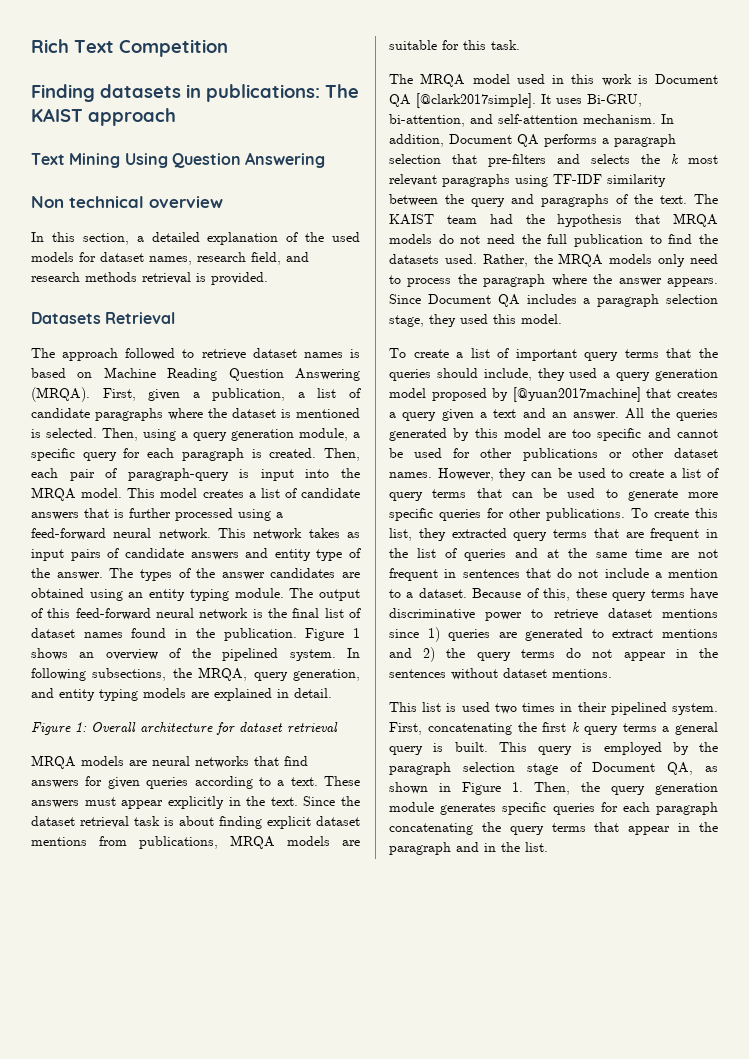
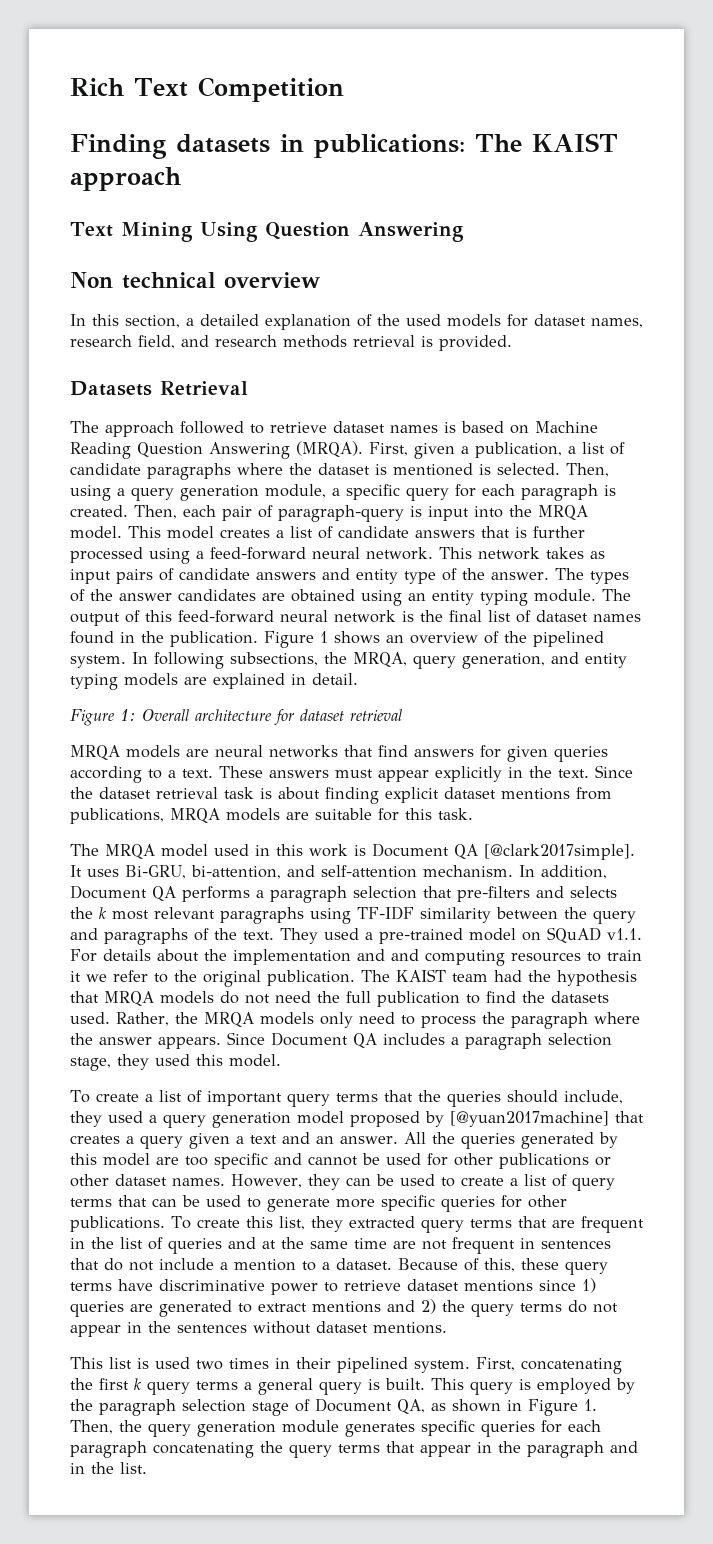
+ They used a pre-trained model on SQuAD v1.1. For details about the implementation and and computing resources to train it we refer to the original publication.

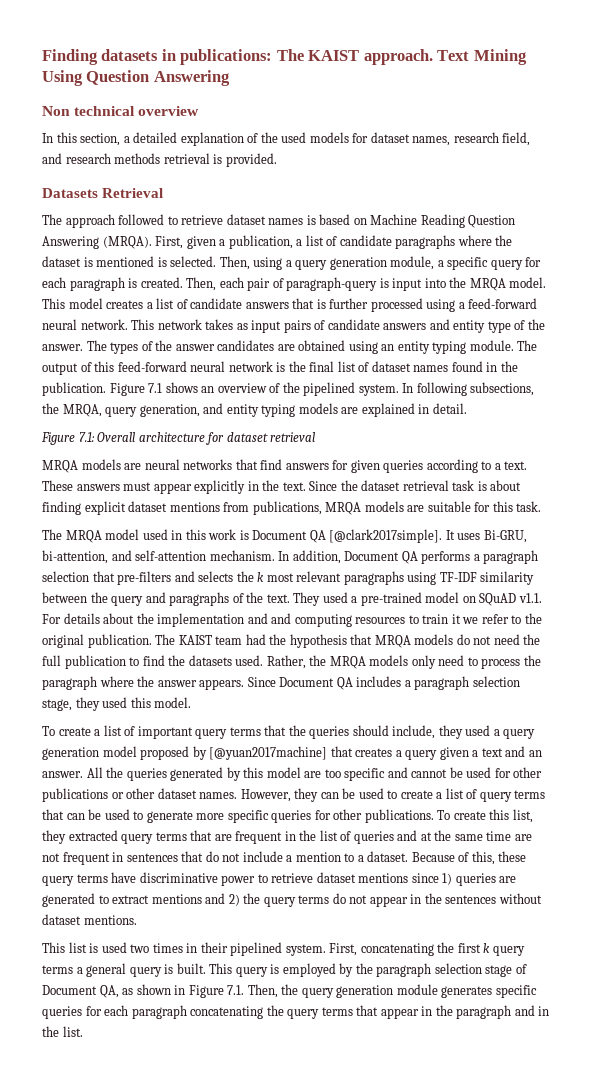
- Rich Text Competition
- Finding datasets in publications: The KAIST approach
- Text Mining Using Question Answering
+ Finding datasets in publications: The KAIST approach. Text Mining Using Question Answering
- Figure 1 shows an overview of the pipelined system.
+ Figure 7.1 shows an overview of the pipelined system.
- Figure 1: Overall architecture for dataset retrieval
+ Figure 7.1: Overall architecture for dataset retrieval
- This query is employed by the paragraph selection stage of Document QA, as shown in Figure 1. Then, the query generation module generates specific queries for each paragraph concatenating the query terms that appear in the paragraph and in the list.
+ This query is employed by the paragraph selection stage of Document QA, as shown in Figure 7.1. Then, the query generation module generates specific queries for each paragraph concatenating the query terms that appear in the paragraph and in the list.

